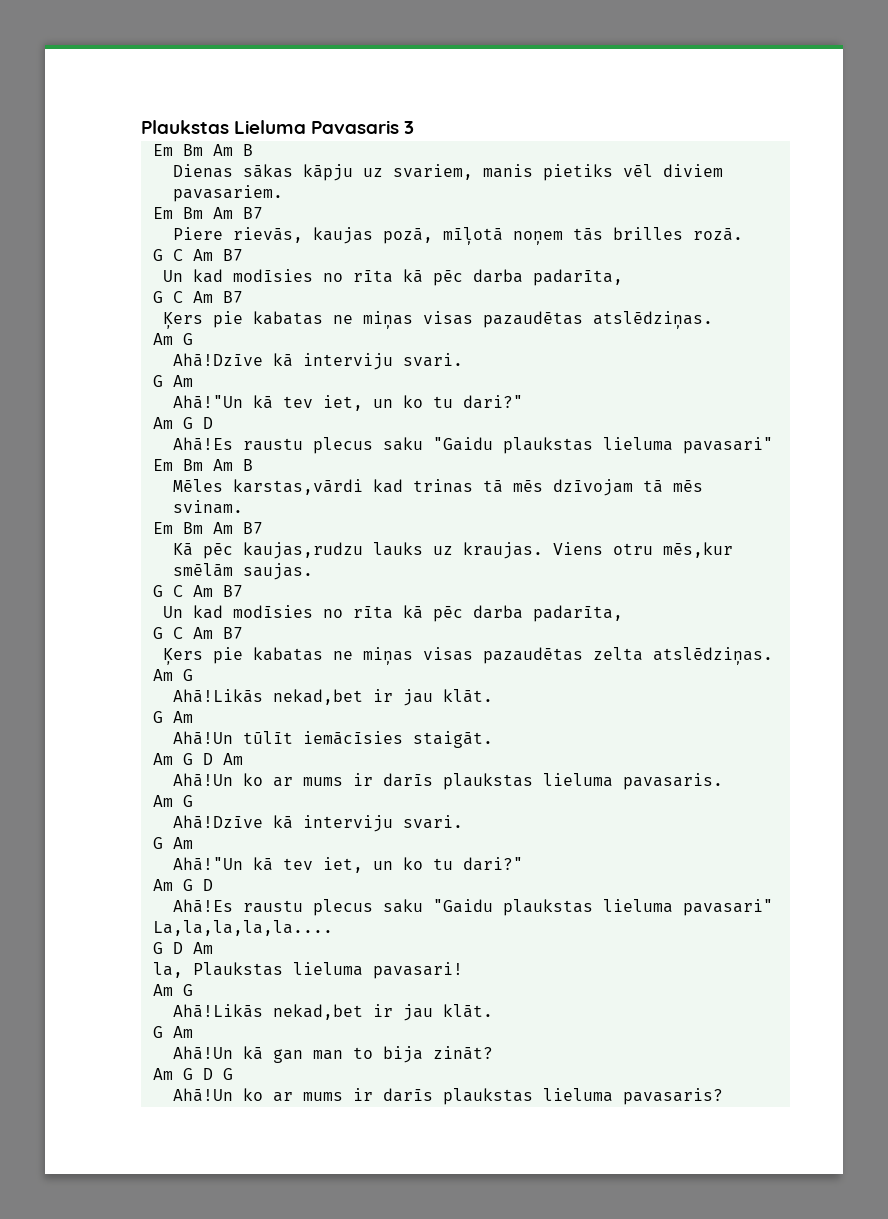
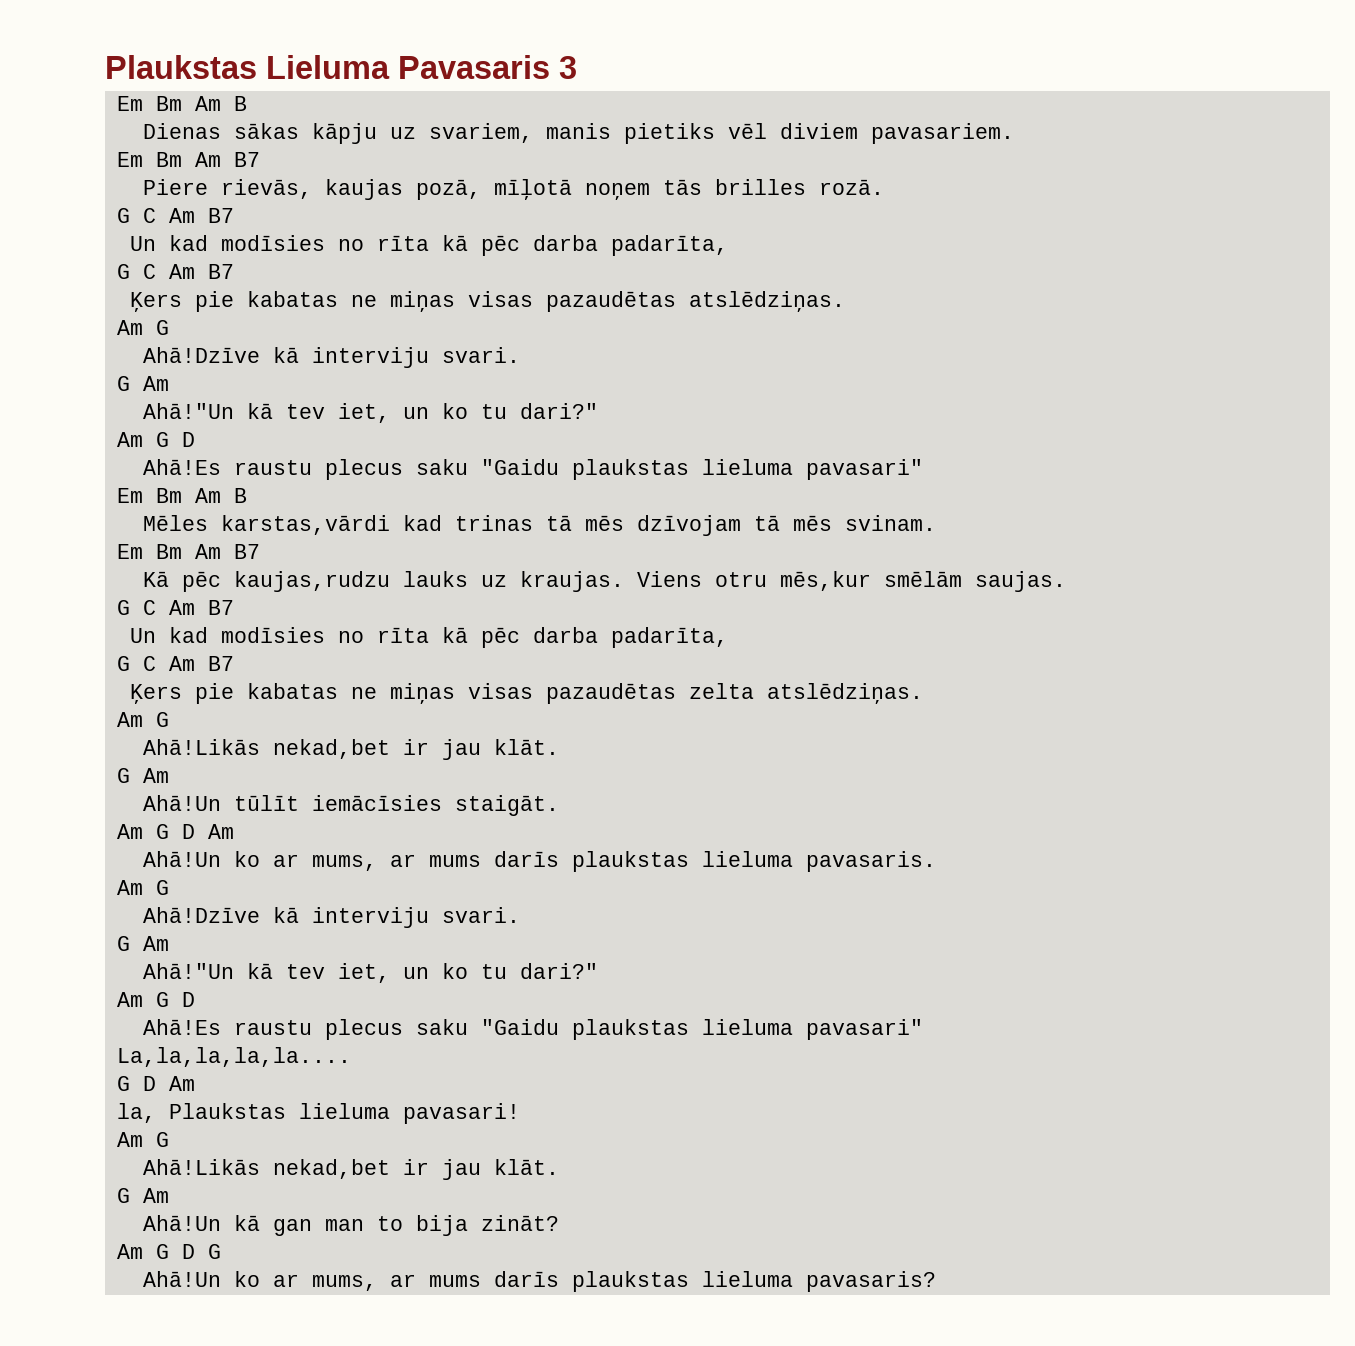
- Ahā!Un ko ar mums ir darīs plaukstas lieluma pavasaris.
+ Ahā!Un ko ar mums, ar mums darīs plaukstas lieluma pavasaris.
- Ahā!Un ko ar mums ir darīs plaukstas lieluma pavasaris?
+ Ahā!Un ko ar mums, ar mums darīs plaukstas lieluma pavasaris?

